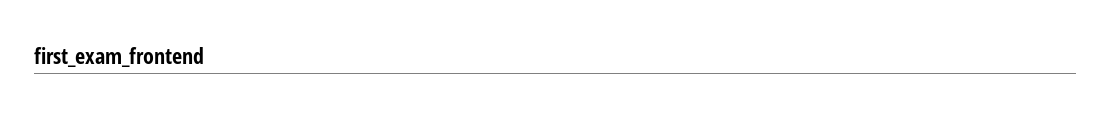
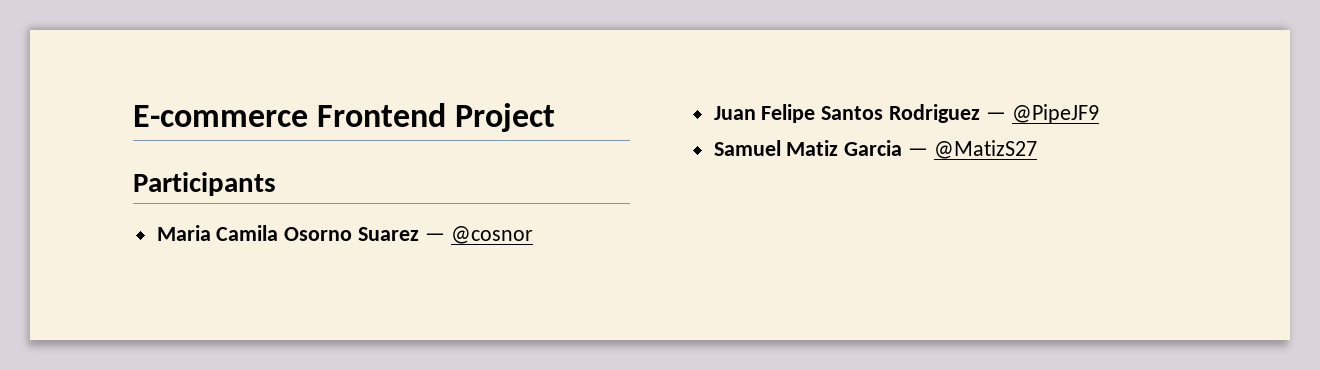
- first_exam_frontend
+ E-commerce Frontend Project
+ Participants
+ Maria Camila Osorno Suarez — @cosnor
+ Juan Felipe Santos Rodriguez — @PipeJF9
+ Samuel Matiz Garcia — @MatizS27

